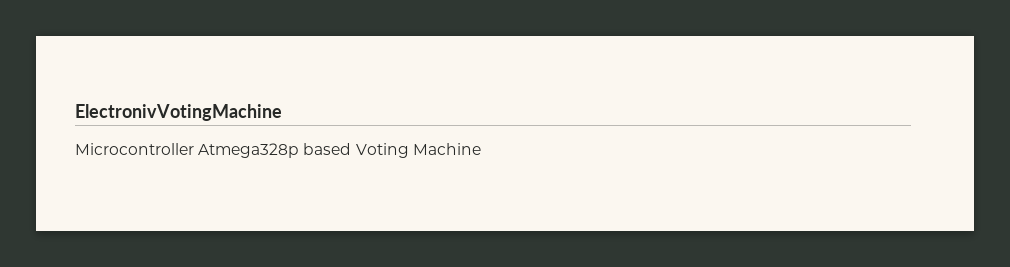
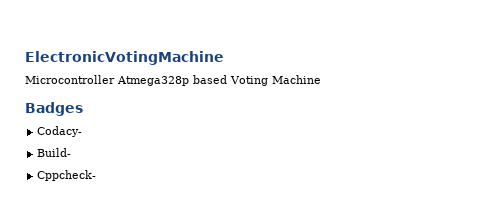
- ElectronivVotingMachine
+ ElectronicVotingMachine
+ Badges
+ Codacy-
+ Build-
+ Cppcheck-

